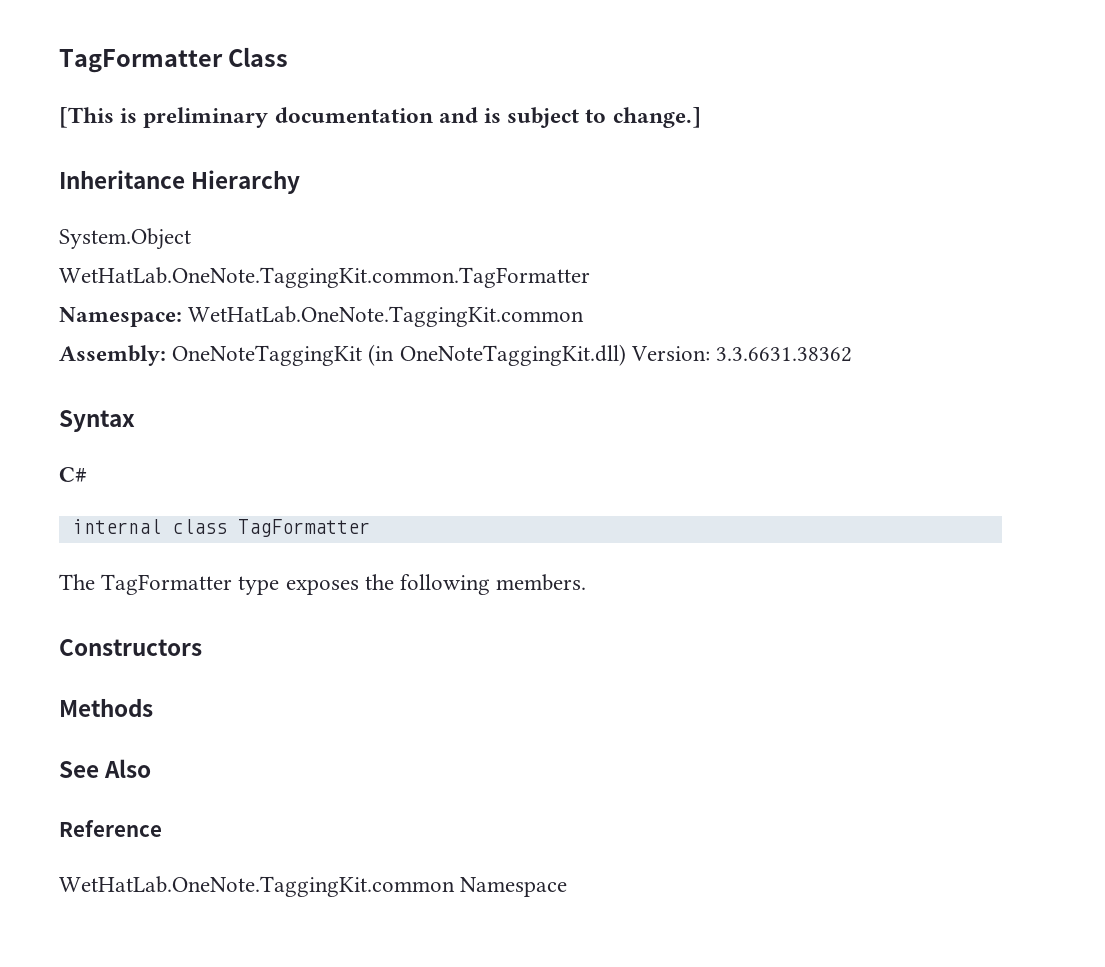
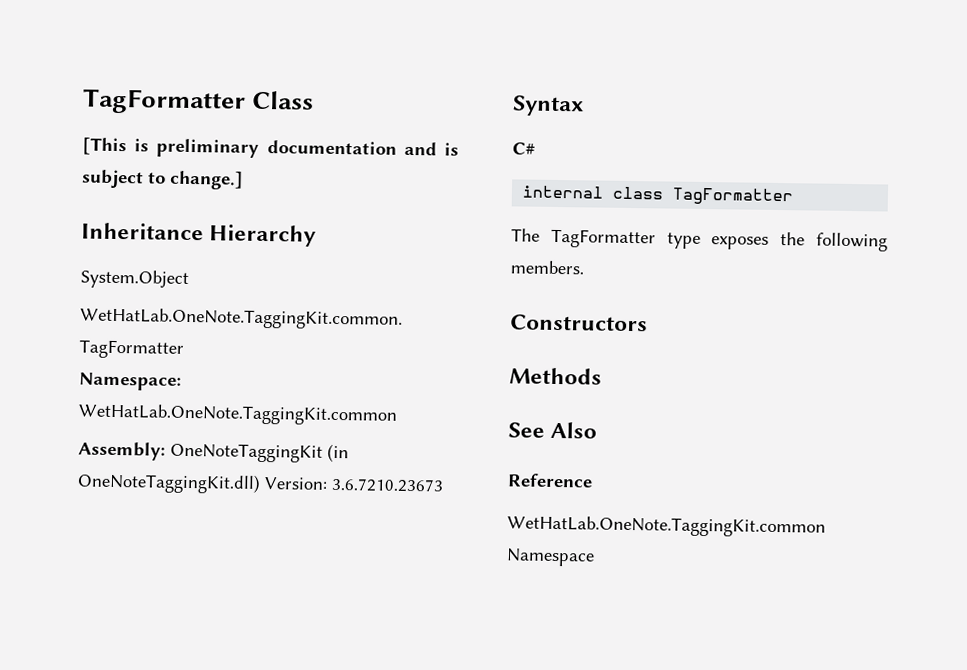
- Assembly: OneNoteTaggingKit (in OneNoteTaggingKit.dll) Version: 3.3.6631.38362
+ Assembly: OneNoteTaggingKit (in OneNoteTaggingKit.dll) Version: 3.6.7210.23673

